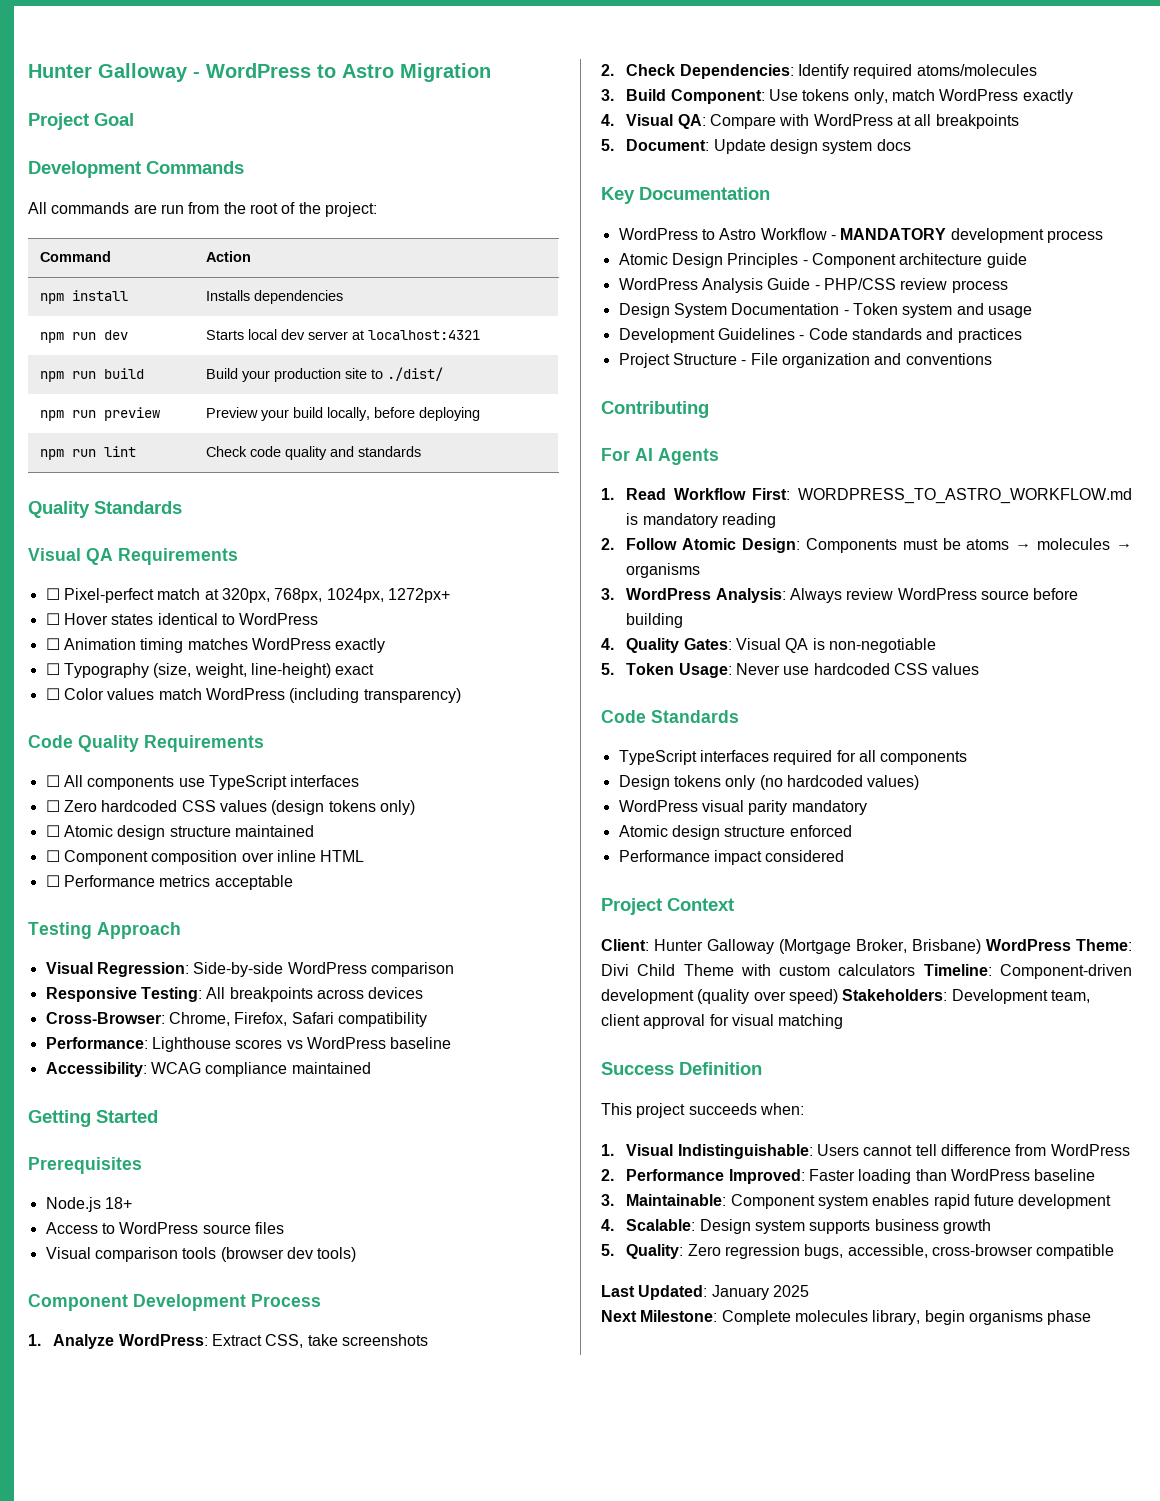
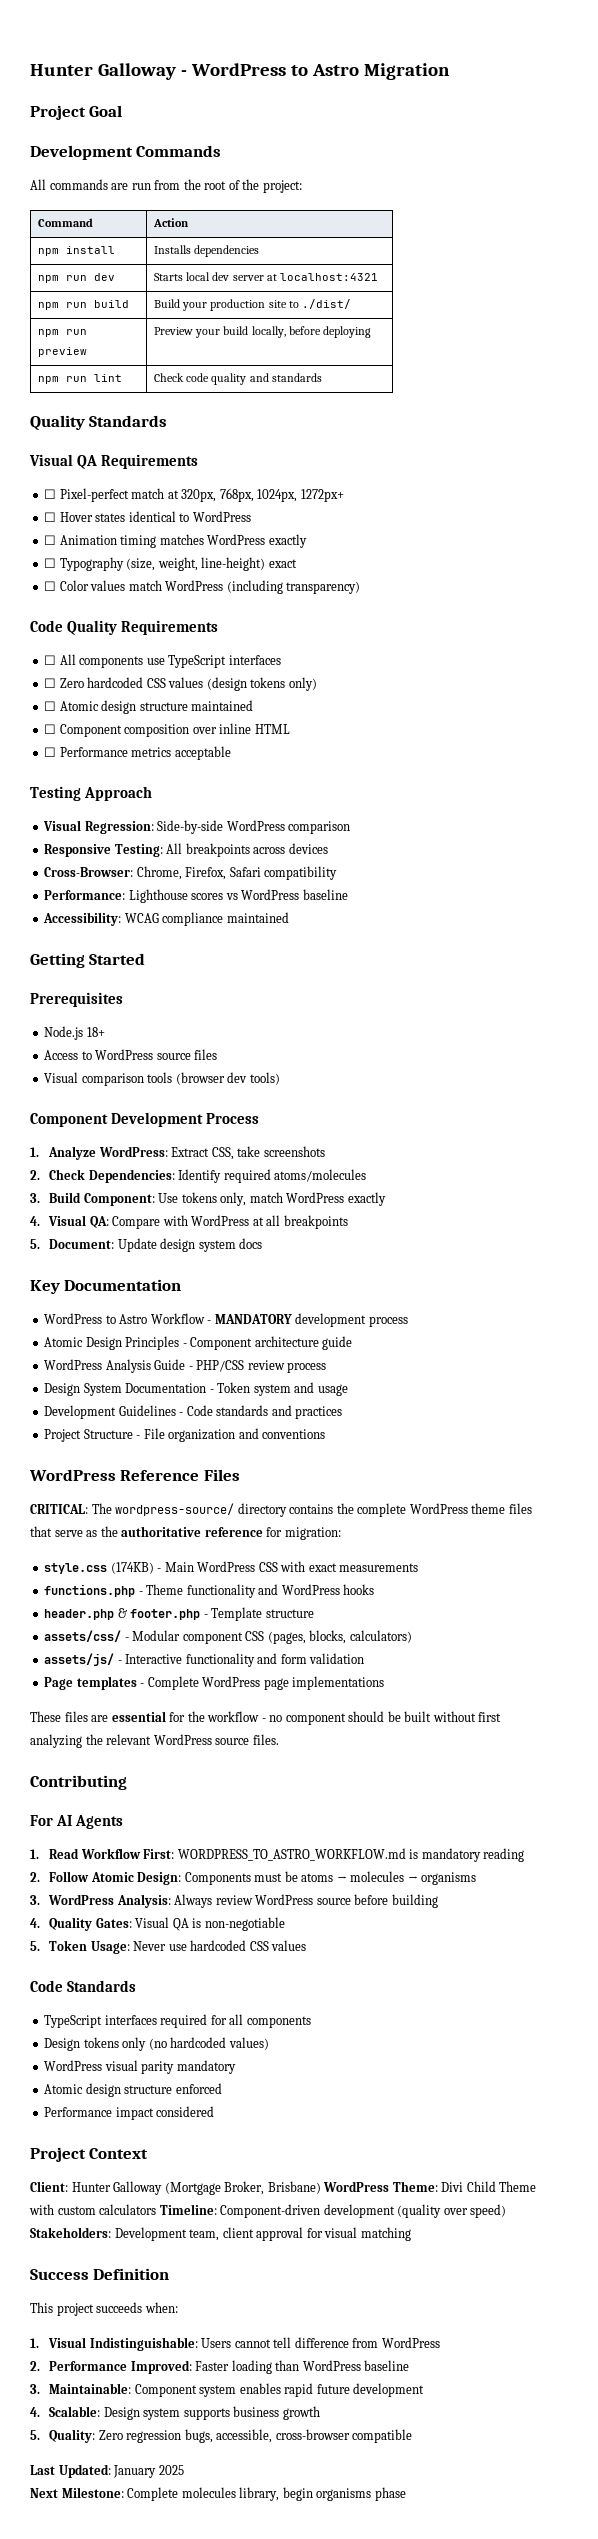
+ WordPress Reference Files
+ CRITICAL: The wordpress-source/ directory contains the complete WordPress theme files that serve as the authoritative reference for migration:
+ style.css (174KB) - Main WordPress CSS with exact measurements
+ functions.php - Theme functionality and WordPress hooks
+ header.php & footer.php - Template structure
+ assets/css/ - Modular component CSS (pages, blocks, calculators)
+ assets/js/ - Interactive functionality and form validation
+ Page templates - Complete WordPress page implementations
+ These files are essential for the workflow - no component should be built without first analyzing the relevant WordPress source files.

